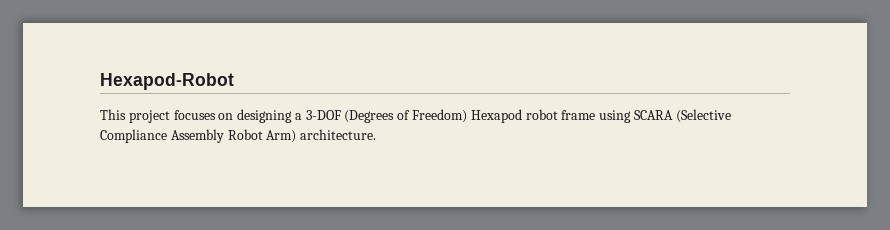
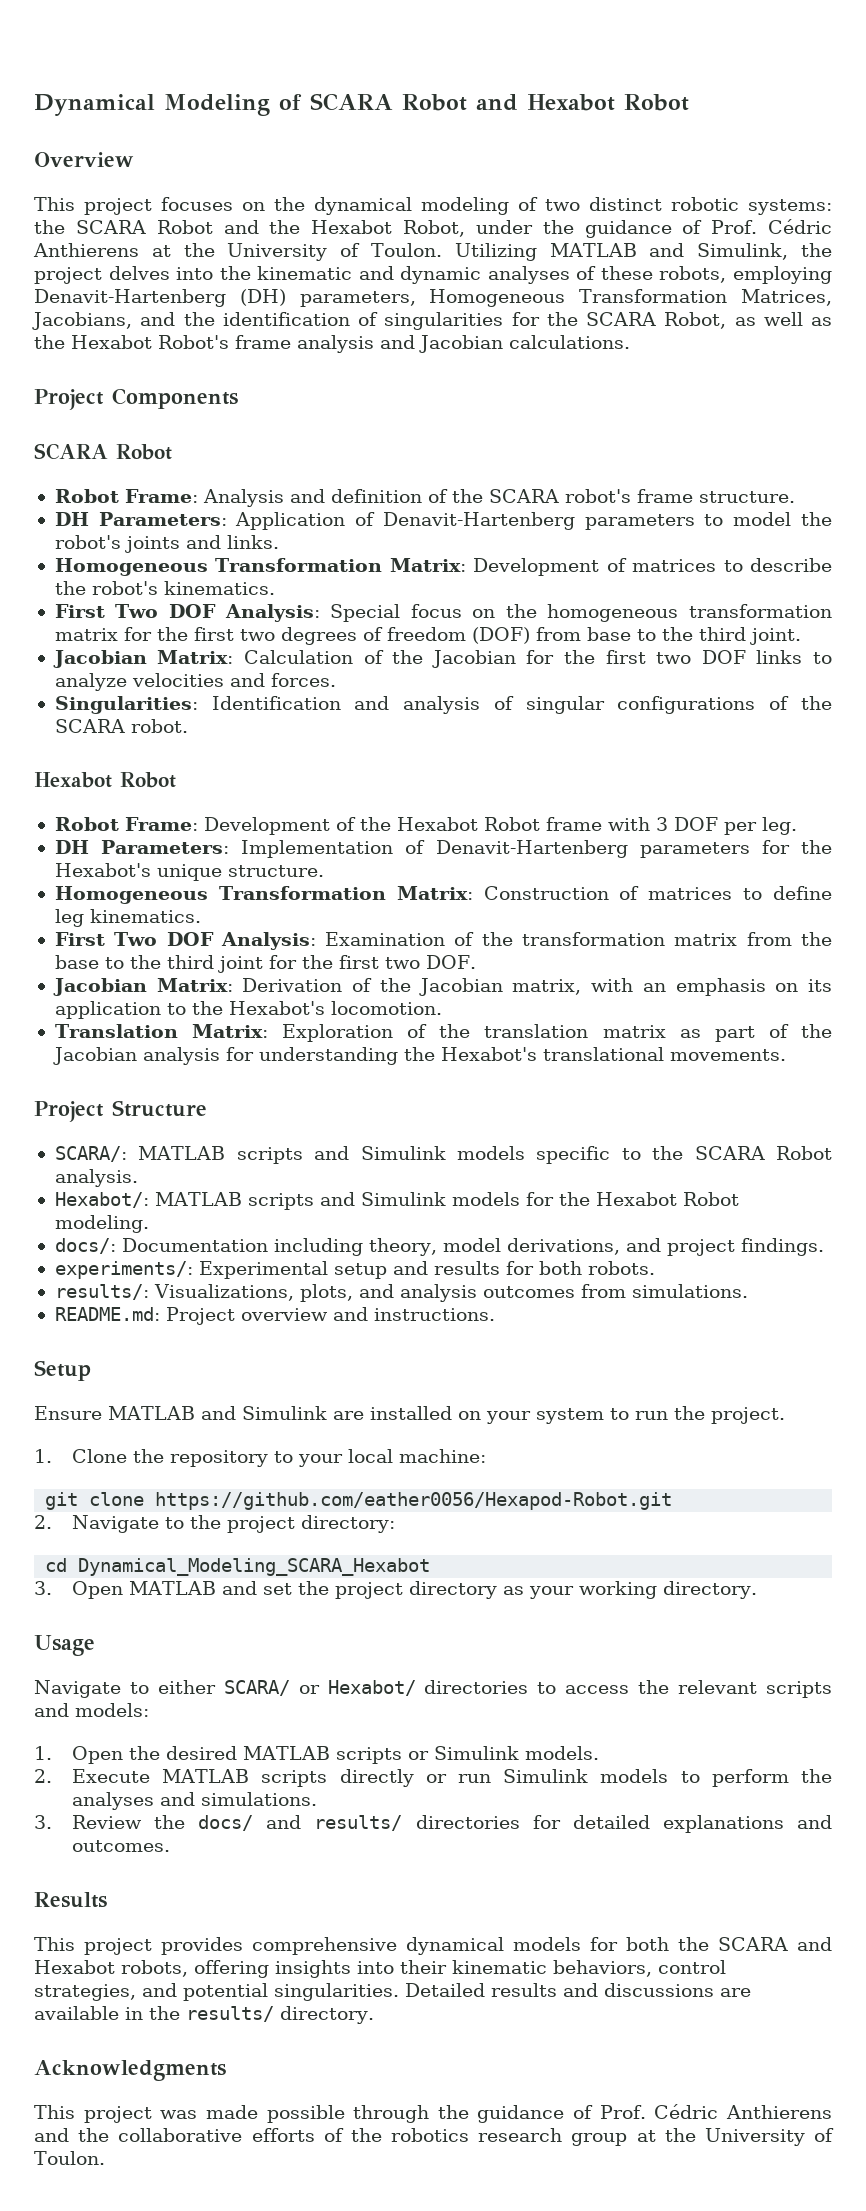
- Hexapod-Robot
- This project focuses on designing a 3-DOF (Degrees of Freedom) Hexapod robot frame using SCARA (Selective Compliance Assembly Robot Arm) architecture.
+ Dynamical Modeling of SCARA Robot and Hexabot Robot
+ Overview
+ This project focuses on the dynamical modeling of two distinct robotic systems: the SCARA Robot and the Hexabot Robot, under the guidance of Prof. Cédric Anthierens at the University of Toulon. Utilizing MATLAB and Simulink, the project delves into the kinematic and dynamic analyses of these robots, employing Denavit-Hartenberg (DH) parameters, Homogeneous Transformation Matrices, Jacobians, and the identification of singularities for the SCARA Robot, as well as the Hexabot Robot's frame analysis and Jacobian calculations.
+ Project Components
+ SCARA Robot
+ Robot Frame: Analysis and definition of the SCARA robot's frame structure.
+ DH Parameters: Application of Denavit-Hartenberg parameters to model the robot's joints and links.
+ Homogeneous Transformation Matrix: Development of matrices to describe the robot's kinematics.
+ First Two DOF Analysis: Special focus on the homogeneous transformation matrix for the first two degrees of freedom (DOF) from base to the third joint.
+ Jacobian Matrix: Calculation of the Jacobian for the first two DOF links to analyze velocities and forces.
+ Singularities: Identification and analysis of singular configurations of the SCARA robot.
+ Hexabot Robot
+ Robot Frame: Development of the Hexabot Robot frame with 3 DOF per leg.
+ DH Parameters: Implementation of Denavit-Hartenberg parameters for the Hexabot's unique structure.
+ Homogeneous Transformation Matrix: Construction of matrices to define leg kinematics.
+ First Two DOF Analysis: Examination of the transformation matrix from the base to the third joint for the first two DOF.
+ Jacobian Matrix: Derivation of the Jacobian matrix, with an emphasis on its application to the Hexabot's locomotion.
+ Translation Matrix: Exploration of the translation matrix as part of the Jacobian analysis for understanding the Hexabot's translational movements.
+ Project Structure
+ SCARA/: MATLAB scripts and Simulink models specific to the SCARA Robot analysis.
+ Hexabot/: MATLAB scripts and Simulink models for the Hexabot Robot modeling.
+ docs/: Documentation including theory, model derivations, and project findings.
+ experiments/: Experimental setup and results for both robots.
+ results/: Visualizations, plots, and analysis outcomes from simulations.
+ README.md: Project overview and instructions.
+ Setup
+ Ensure MATLAB and Simulink are installed on your system to run the project.
+ 1. Clone the repository to your local machine:
+ git clone https://github.com/eather0056/Hexapod-Robot.git
+ 2. Navigate to the project directory:
+ cd Dynamical_Modeling_SCARA_Hexabot
+ 3. Open MATLAB and set the project directory as your working directory.
+ Usage
+ Navigate to either SCARA/ or Hexabot/ directories to access the relevant scripts and models:
+ 1. Open the desired MATLAB scripts or Simulink models.
+ 2. Execute MATLAB scripts directly or run Simulink models to perform the analyses and simulations.
+ 3. Review the docs/ and results/ directories for detailed explanations and outcomes.
+ Results
+ This project provides comprehensive dynamical models for both the SCARA and Hexabot robots, offering insights into their kinematic behaviors, control strategies, and potential singularities. Detailed results and discussions are available in the results/ directory.
+ Acknowledgments
+ This project was made possible through the guidance of Prof. Cédric Anthierens and the collaborative efforts of the robotics research group at the University of Toulon.

